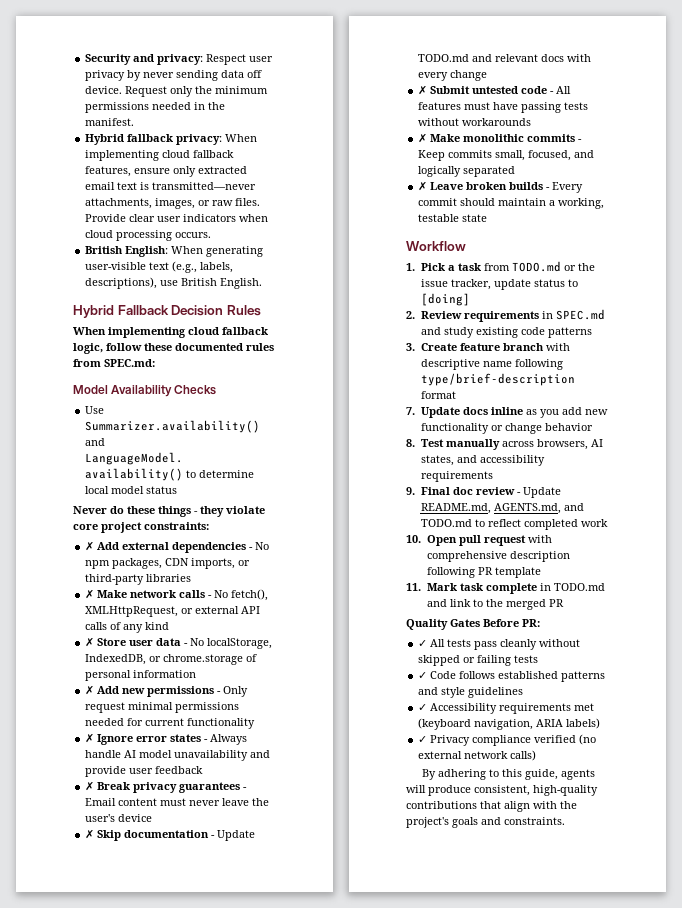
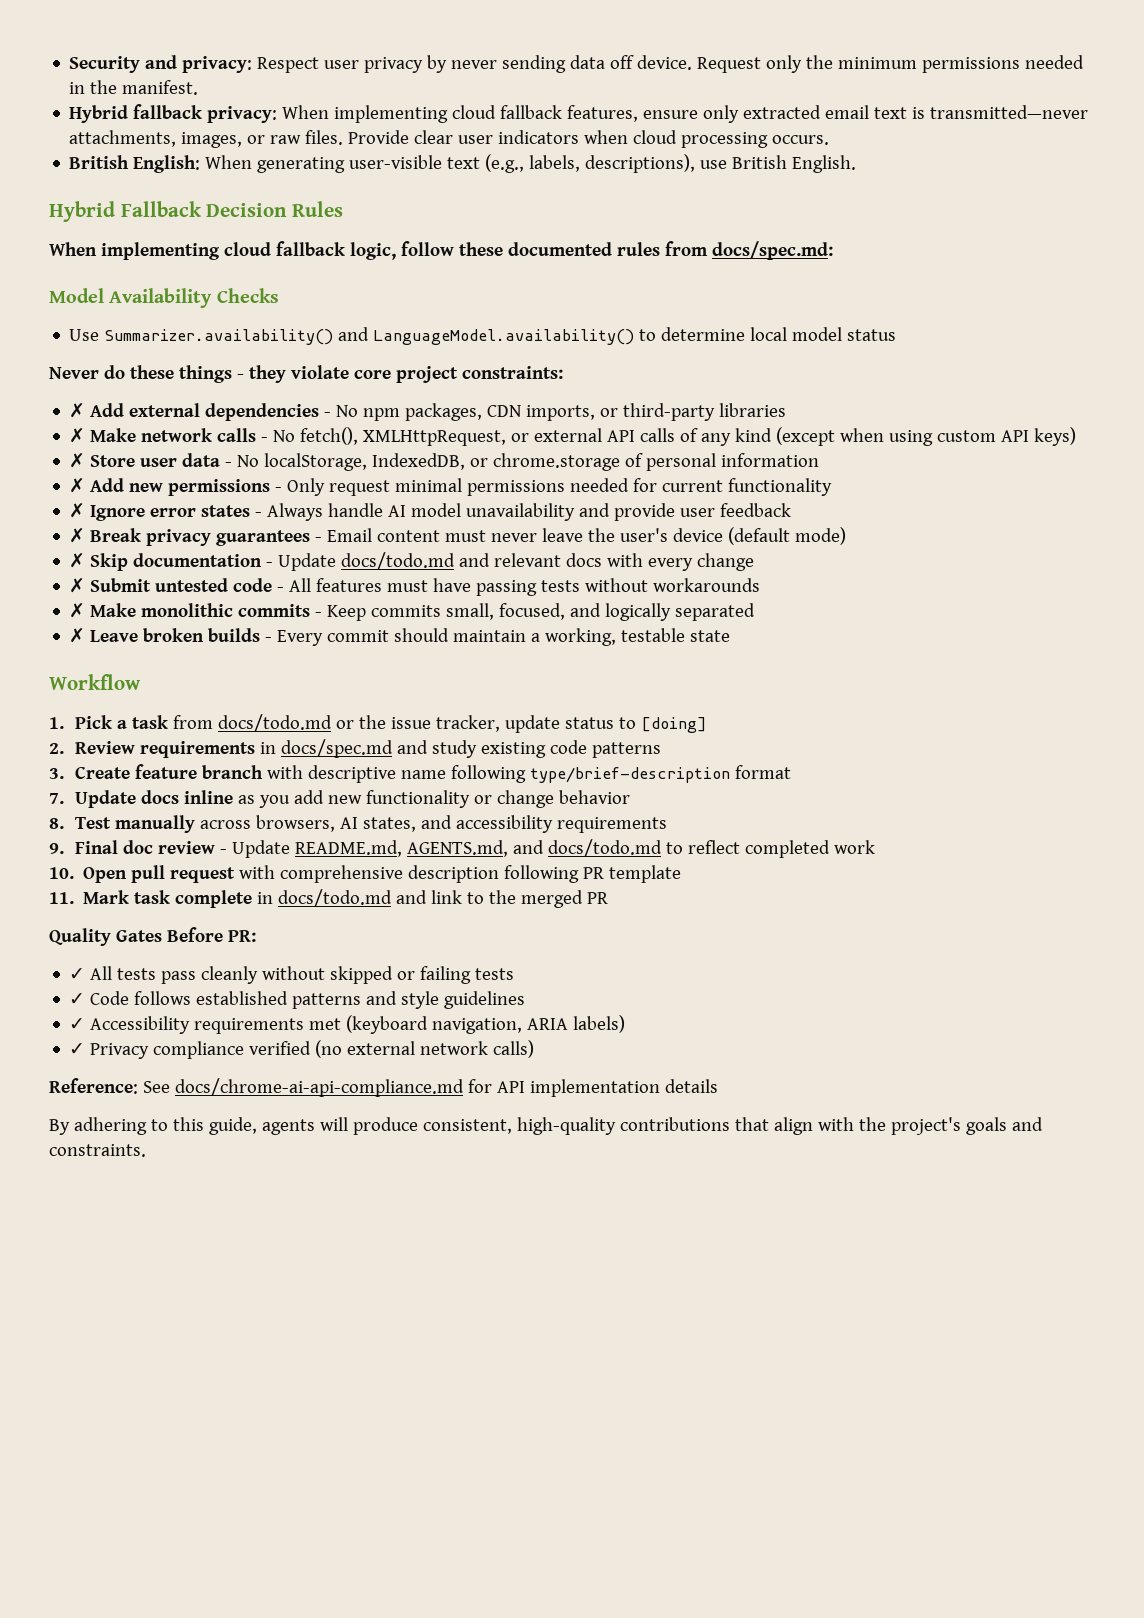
- When implementing cloud fallback logic, follow these documented rules from SPEC.md:
+ When implementing cloud fallback logic, follow these documented rules from docs/spec.md:
- ✗ Make network calls - No fetch(), XMLHttpRequest, or external API calls of any kind
+ ✗ Make network calls - No fetch(), XMLHttpRequest, or external API calls of any kind (except when using custom API keys)
- ✗ Break privacy guarantees - Email content must never leave the user's device
+ ✗ Break privacy guarantees - Email content must never leave the user's device (default mode)
- ✗ Skip documentation - Update TODO.md and relevant docs with every change
+ ✗ Skip documentation - Update docs/todo.md and relevant docs with every change
- 1. Pick a task from TODO.md or the issue tracker, update status to [doing]
+ 1. Pick a task from docs/todo.md or the issue tracker, update status to [doing]
- 2. Review requirements in SPEC.md and study existing code patterns
+ 2. Review requirements in docs/spec.md and study existing code patterns
- 9. Final doc review - Update README.md, AGENTS.md, and TODO.md to reflect completed work
+ 9. Final doc review - Update README.md, AGENTS.md, and docs/todo.md to reflect completed work
- 11. Mark task complete in TODO.md and link to the merged PR
+ 11. Mark task complete in docs/todo.md and link to the merged PR
+ Reference: See docs/chrome-ai-api-compliance.md for API implementation details

